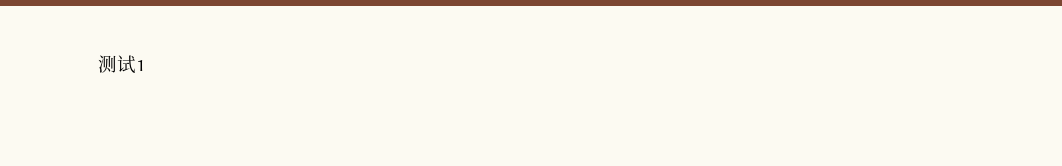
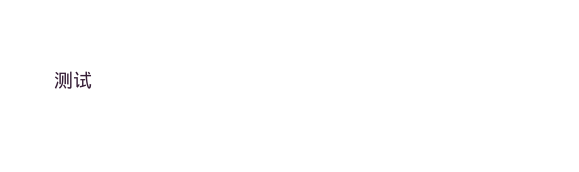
- 测试1
+ 测试

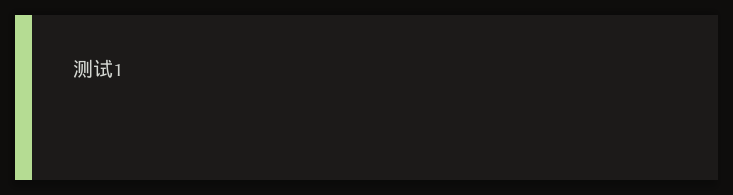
- 测试
+ 测试1

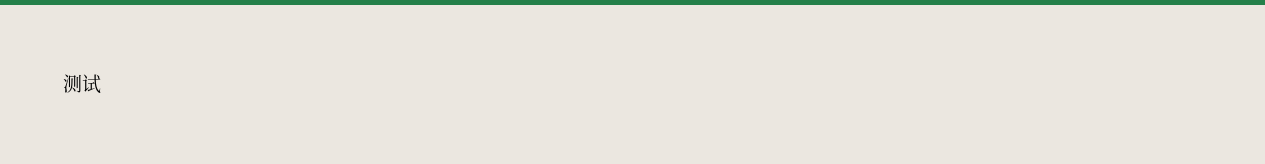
- 测试1
+ 测试

